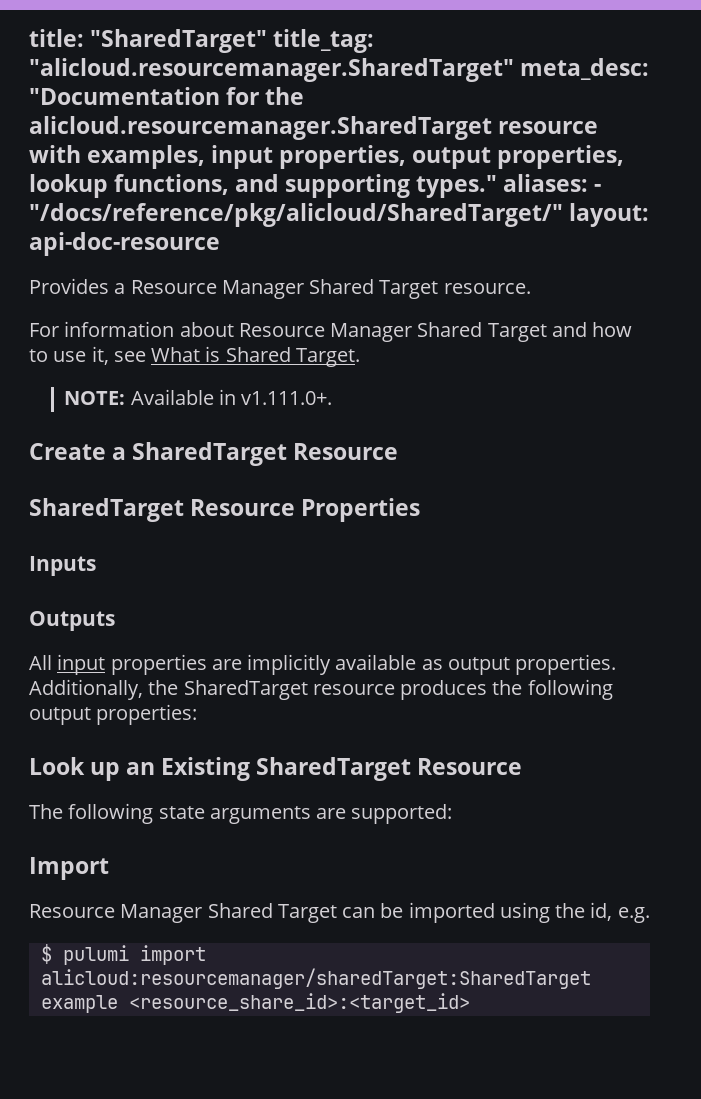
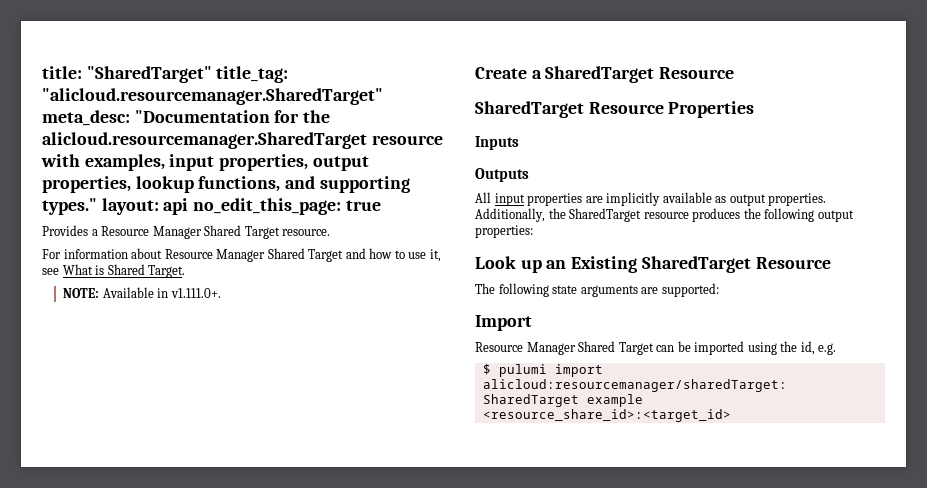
- title: "SharedTarget" title_tag: "alicloud.resourcemanager.SharedTarget" meta_desc: "Documentation for the alicloud.resourcemanager.SharedTarget resource with examples, input properties, output properties, lookup functions, and supporting types." aliases: - "/docs/reference/pkg/alicloud/SharedTarget/" layout: api-doc-resource
+ title: "SharedTarget" title_tag: "alicloud.resourcemanager.SharedTarget" meta_desc: "Documentation for the alicloud.resourcemanager.SharedTarget resource with examples, input properties, output properties, lookup functions, and supporting types." layout: api no_edit_this_page: true

